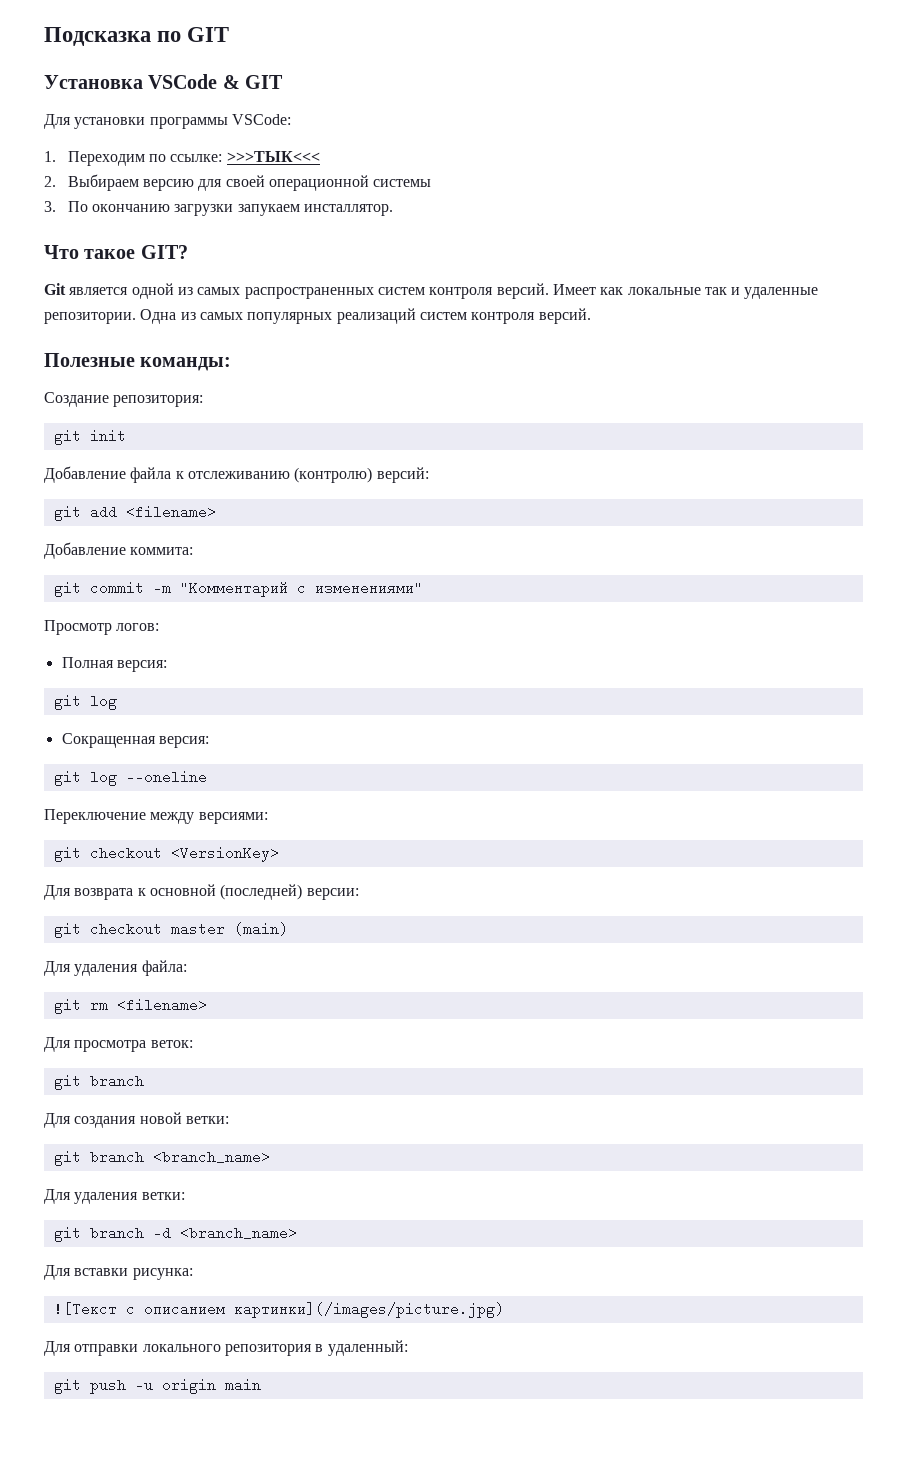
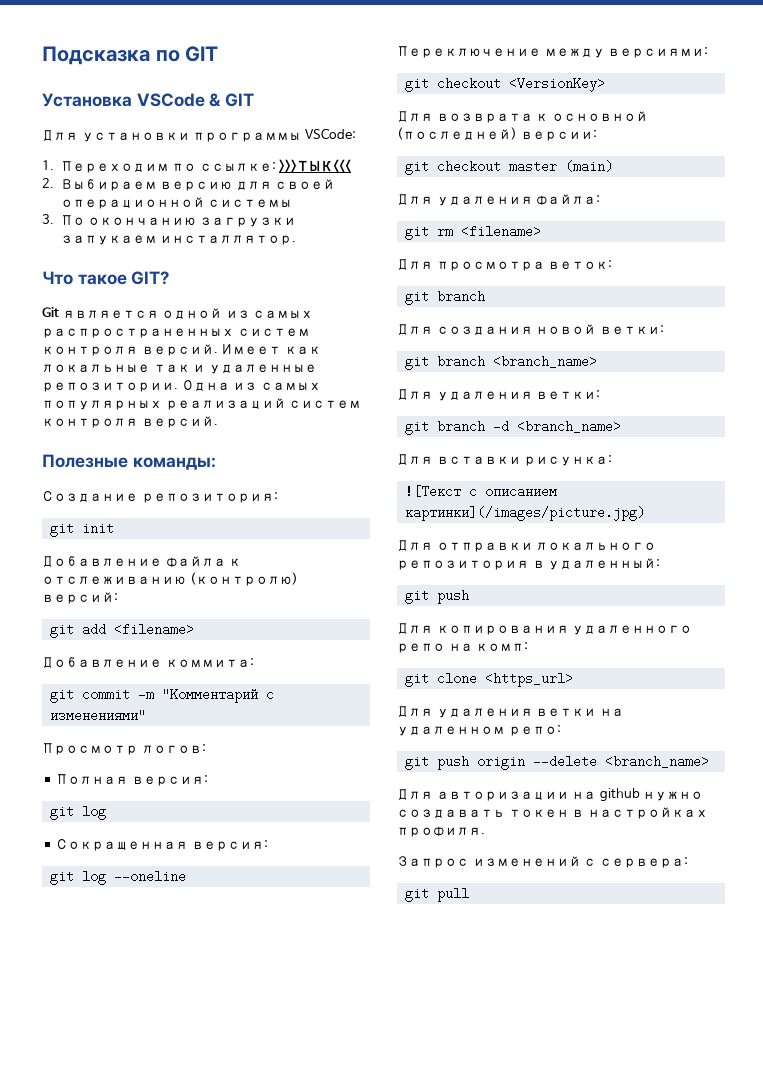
  Для отправки локального репозитория в удаленный:
- git push -u origin main
+ git push
+ Для копирования удаленного репо на комп:
+ git clone <https_url>
+ Для удаления ветки на удаленном репо:
+ git push origin --delete <branch_name>
+ Для авторизации на github нужно создавать токен в настройках профиля.
+ Запрос изменений с сервера:
+ git pull

